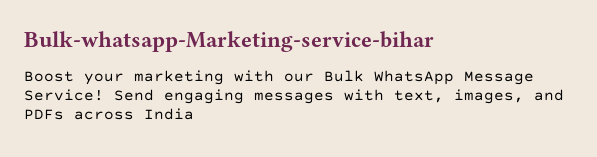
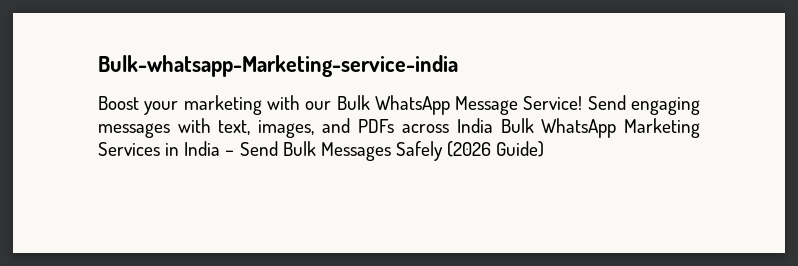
- Bulk-whatsapp-Marketing-service-bihar
+ Bulk-whatsapp-Marketing-service-india
- Send engaging messages with text, images, and PDFs across India
+ Send engaging messages with text, images, and PDFs across India Bulk WhatsApp Marketing Services in India – Send Bulk Messages Safely (2026 Guide)

